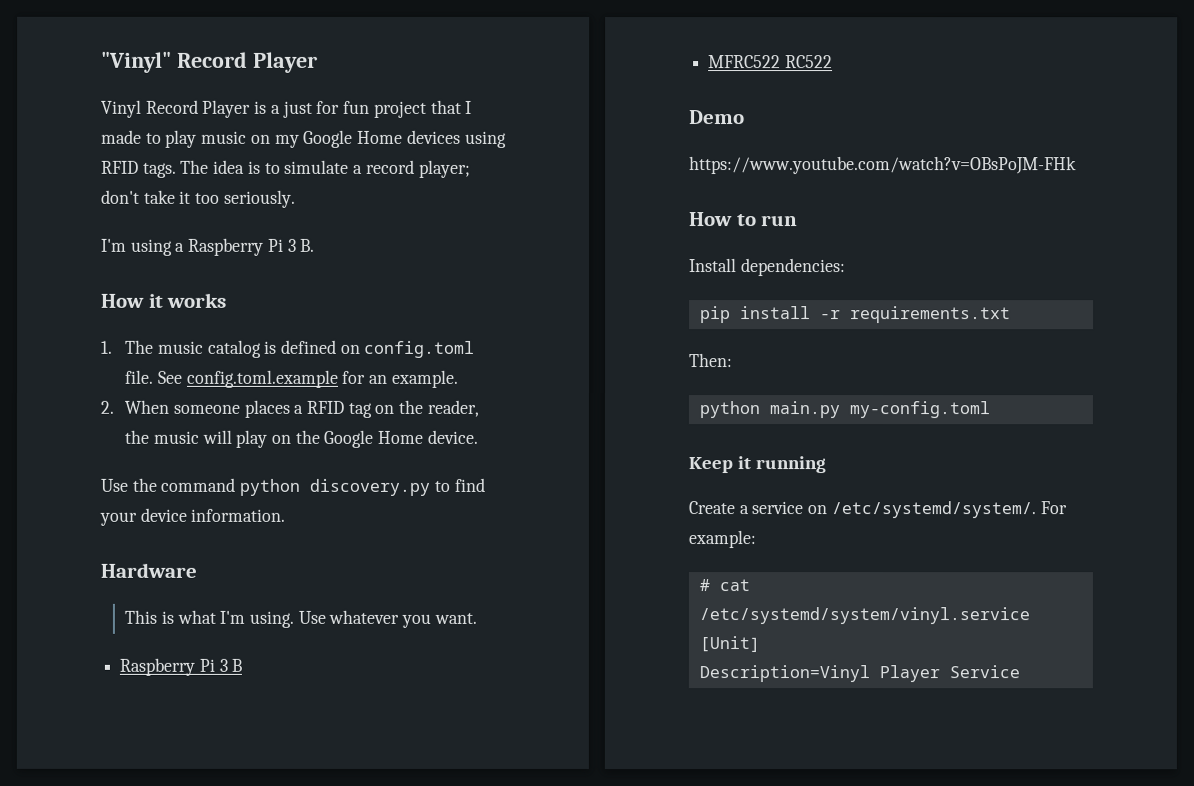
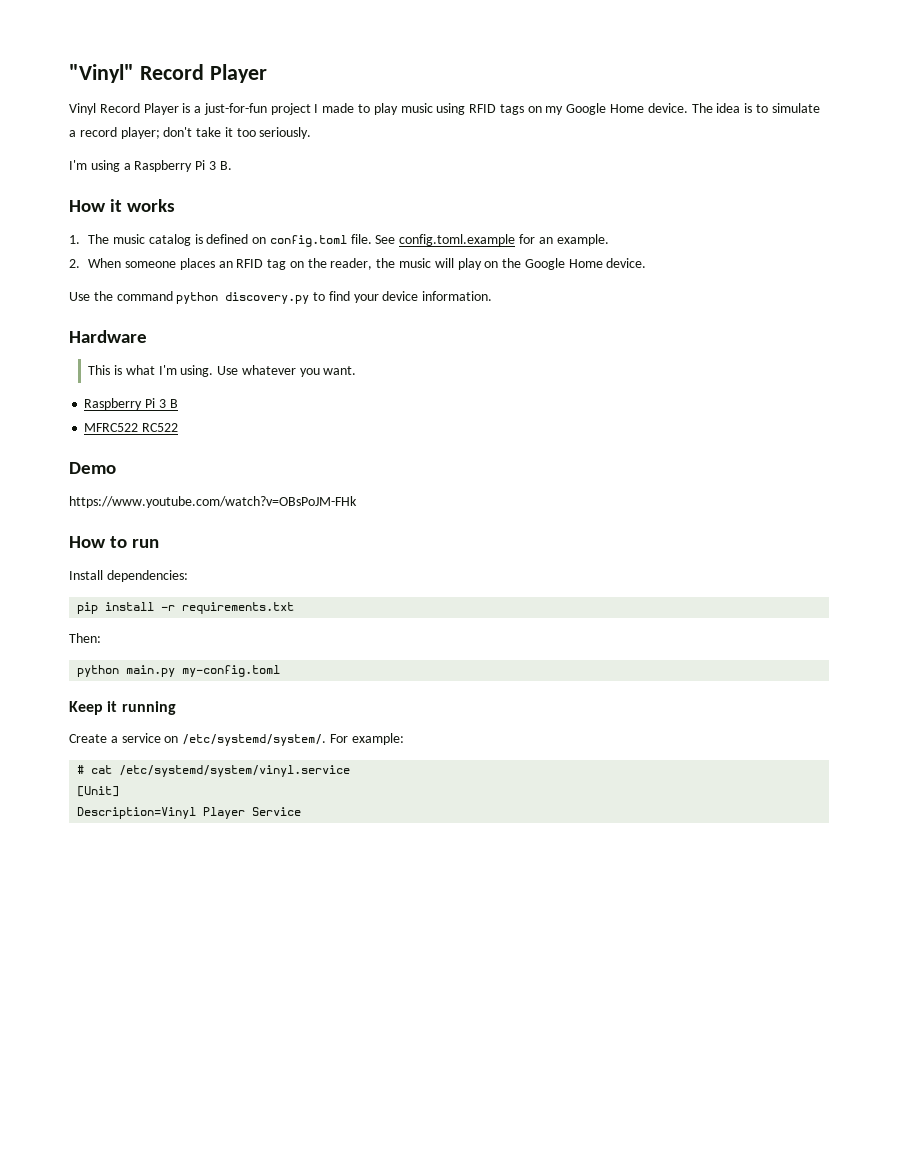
- Vinyl Record Player is a just for fun project that I made to play music on my Google Home devices using RFID tags.
+ Vinyl Record Player is a just-for-fun project I made to play music using RFID tags on my Google Home device.
- 2. When someone places a RFID tag on the reader, the music will play on the Google Home device.
+ 2. When someone places an RFID tag on the reader, the music will play on the Google Home device.

